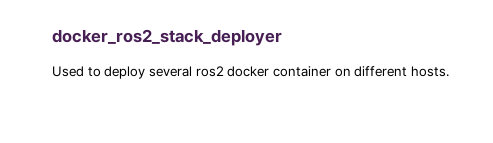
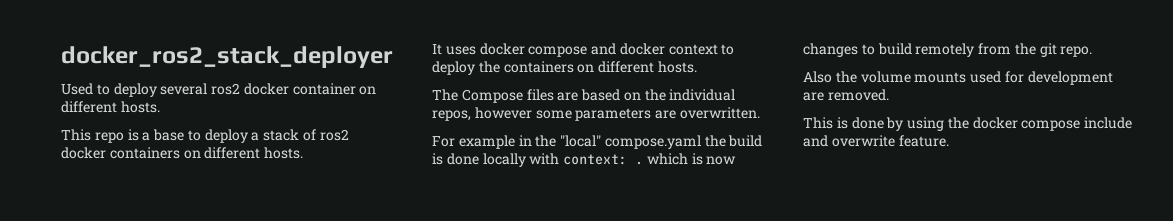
+ This repo is a base to deploy a stack of ros2 docker containers on different hosts.
+ It uses docker compose and docker context to deploy the containers on different hosts.
+ The Compose files are based on the individual repos, however some parameters are overwritten.
+ For example in the "local" compose.yaml the build is done locally with context: . which is now changes to build remotely from the git repo.
+ Also the volume mounts used for development are removed.
+ This is done by using the docker compose include and overwrite feature.

